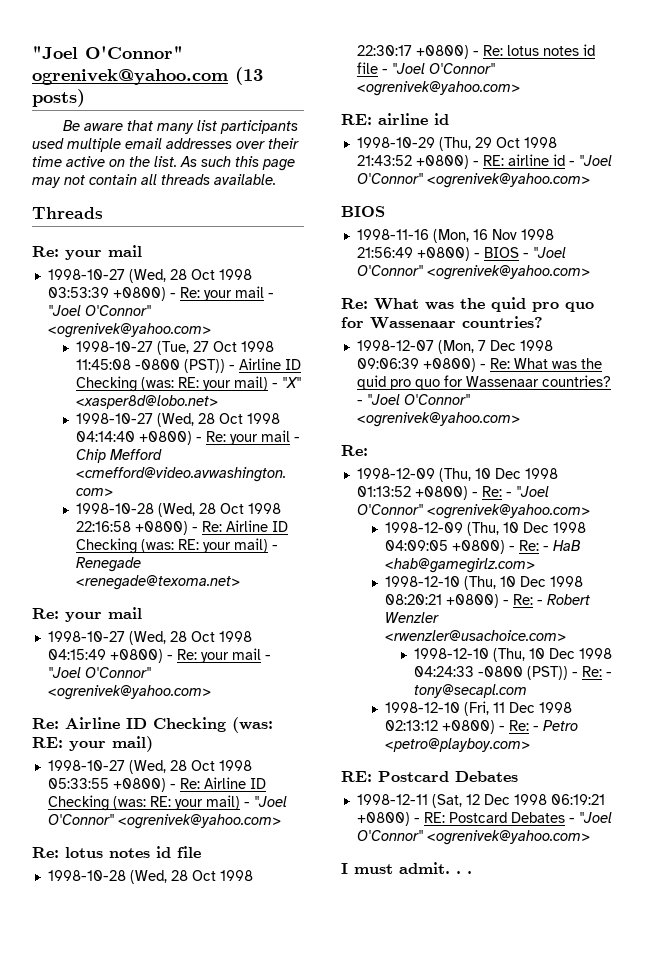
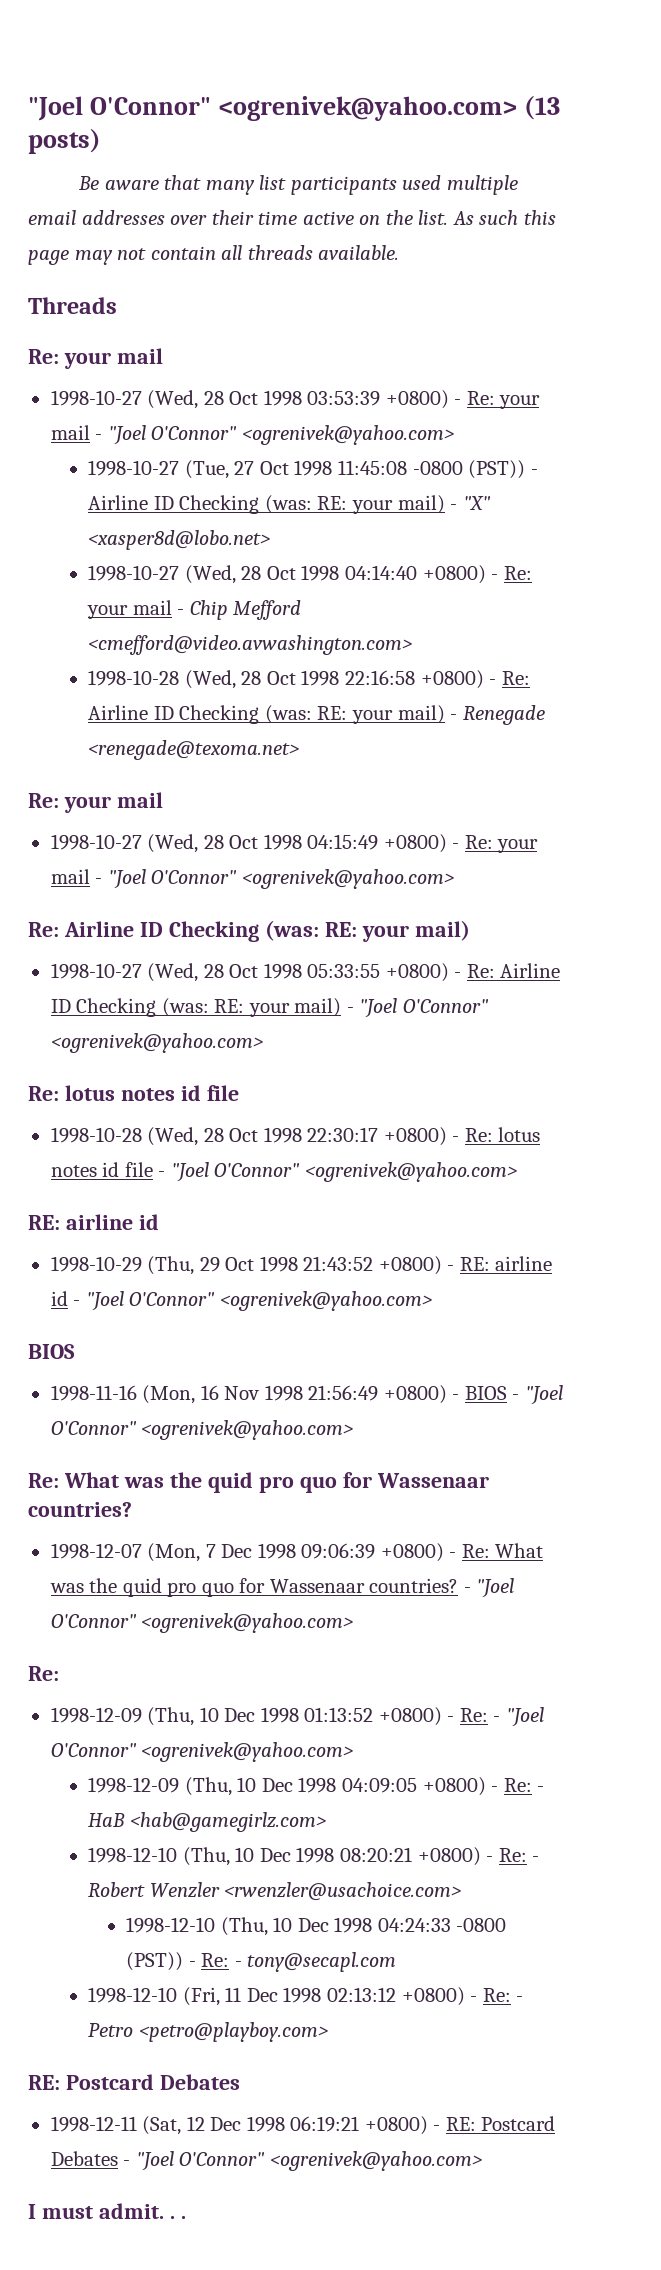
- "Joel O'Connor" ogrenivek@yahoo.com (13 posts)
+ "Joel O'Connor" <ogrenivek@yahoo.com> (13 posts)

